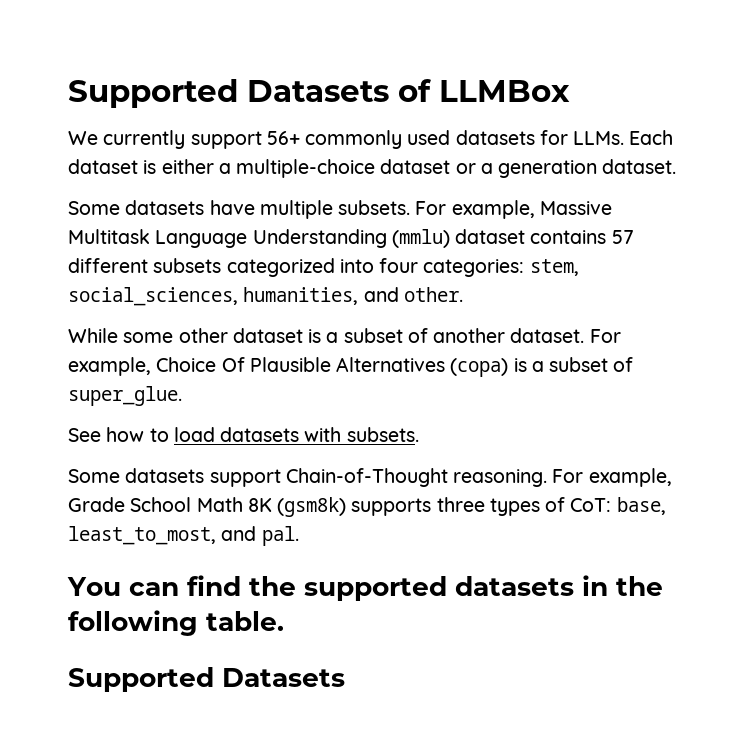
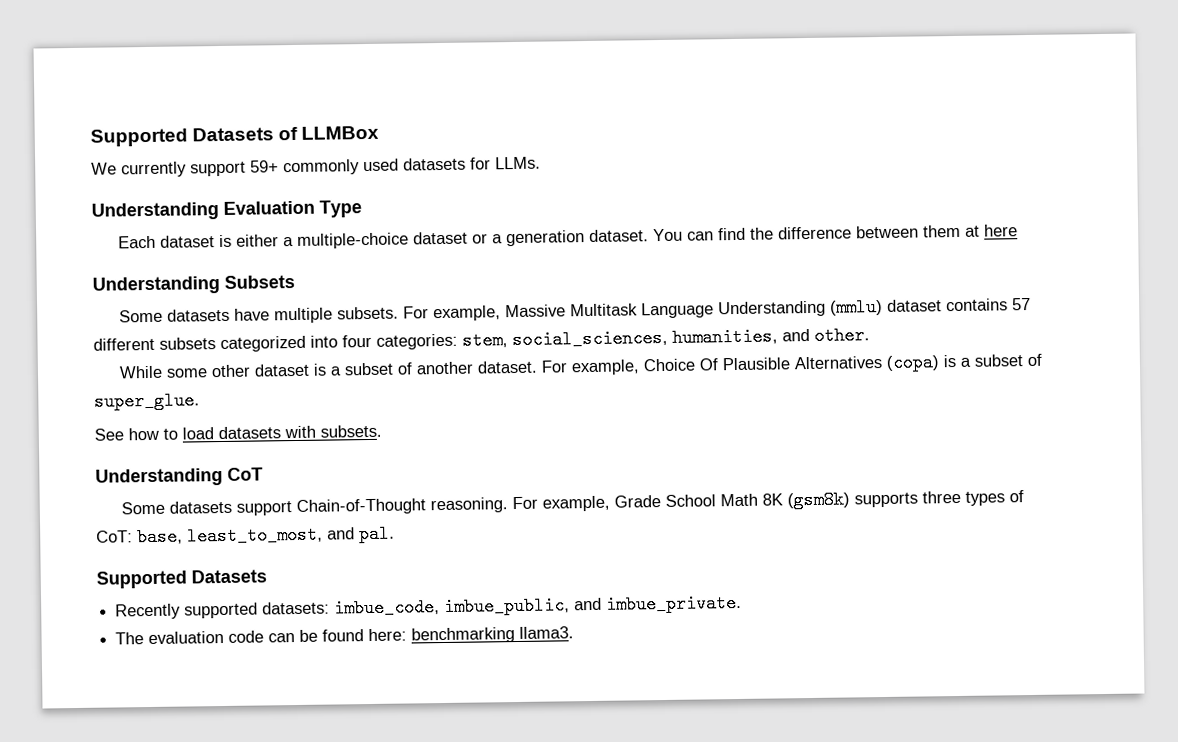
- We currently support 56+ commonly used datasets for LLMs. Each dataset is either a multiple-choice dataset or a generation dataset.
+ We currently support 59+ commonly used datasets for LLMs.
+ Understanding Evaluation Type
+ Each dataset is either a multiple-choice dataset or a generation dataset. You can find the difference between them at here
+ Understanding Subsets
+ Understanding CoT
  For example, Grade School Math 8K (gsm8k) supports three types of CoT: base, least_to_most, and pal.
- You can find the supported datasets in the following table.
  Supported Datasets
+ Recently supported datasets: imbue_code, imbue_public, and imbue_private.
+ The evaluation code can be found here: benchmarking llama3.

